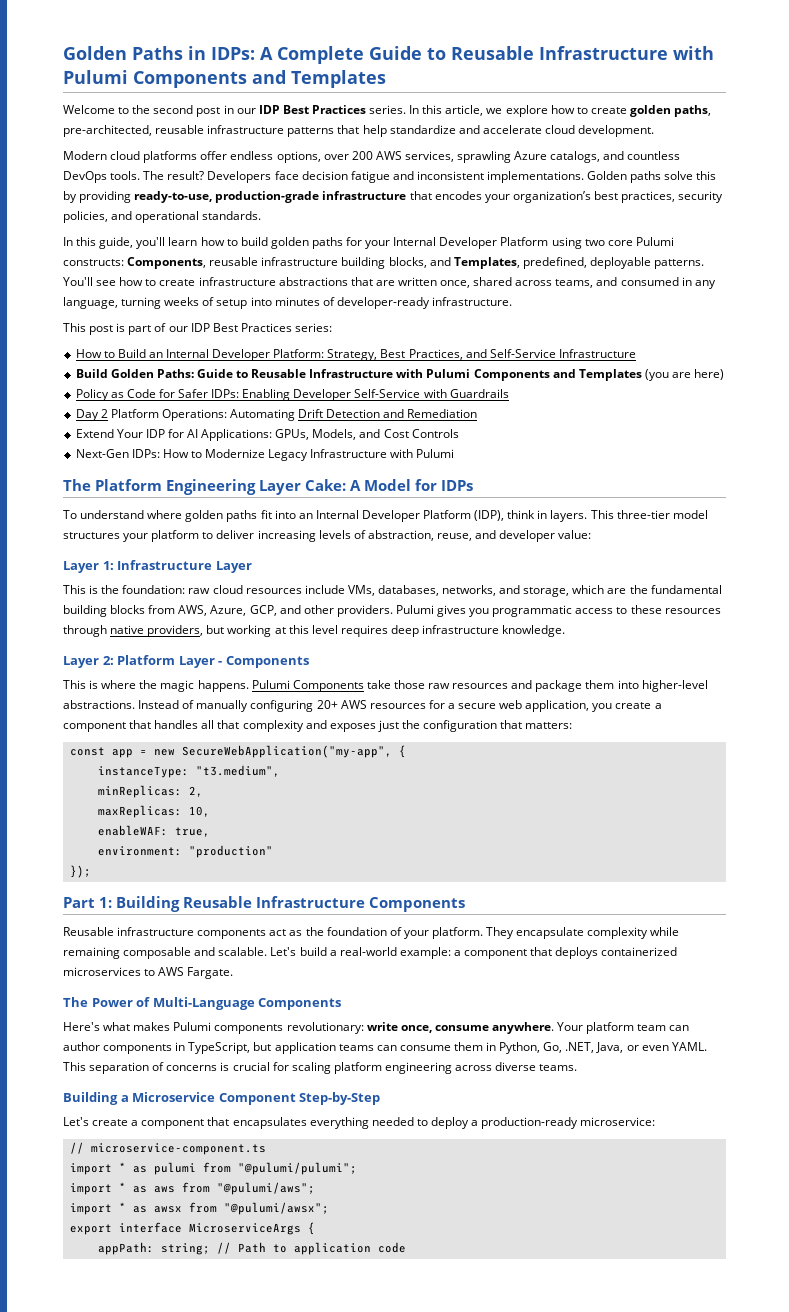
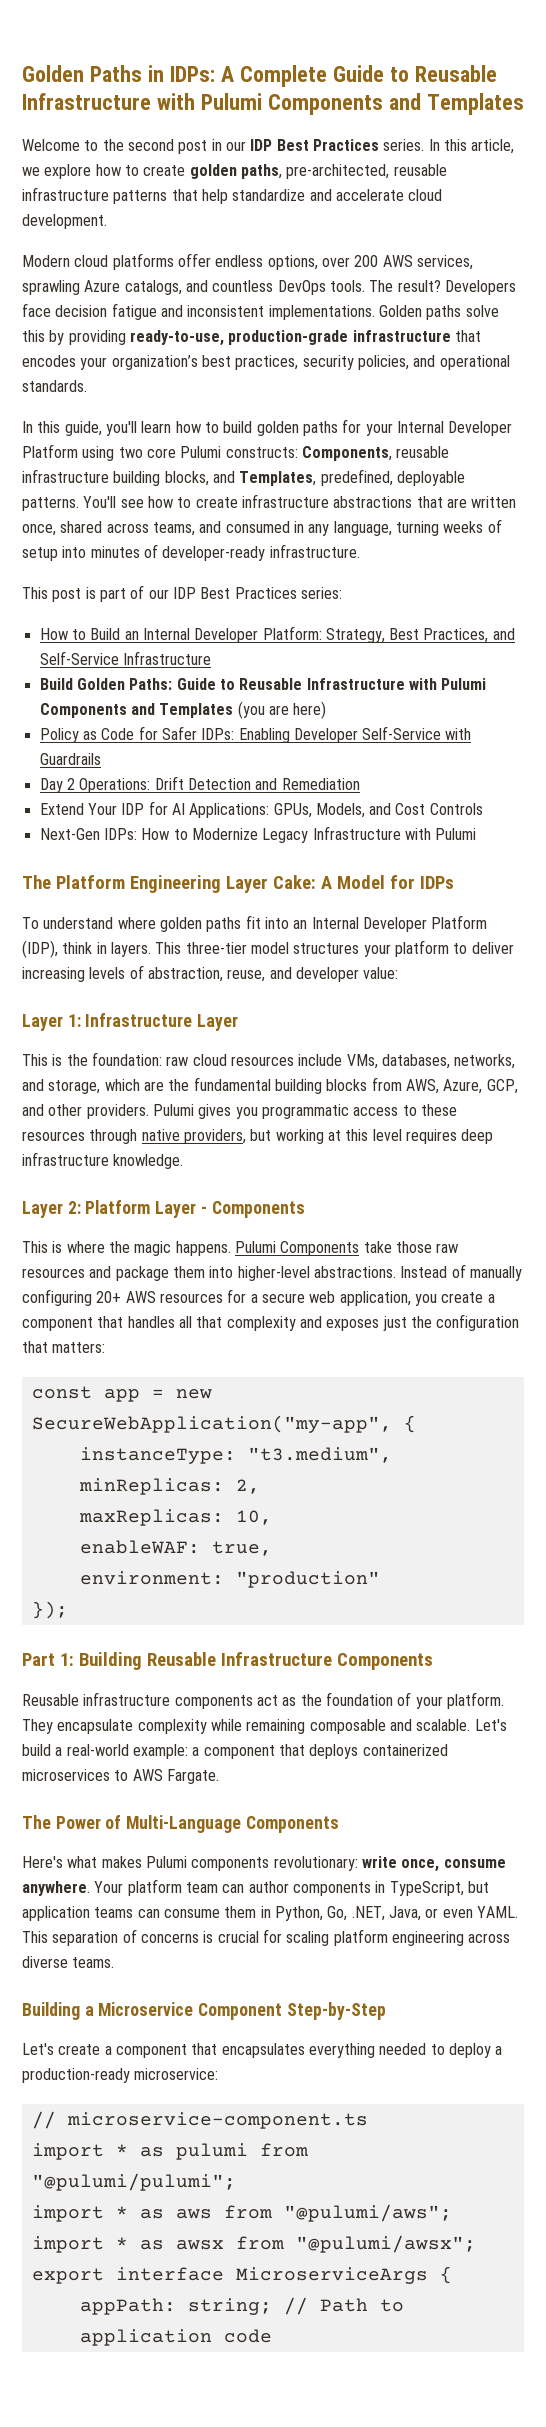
- Day 2 Platform Operations: Automating Drift Detection and Remediation
+ Day 2 Operations: Drift Detection and Remediation

